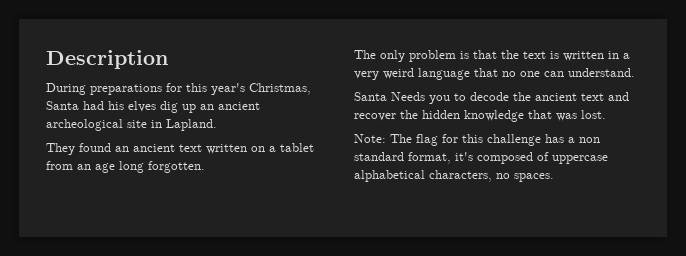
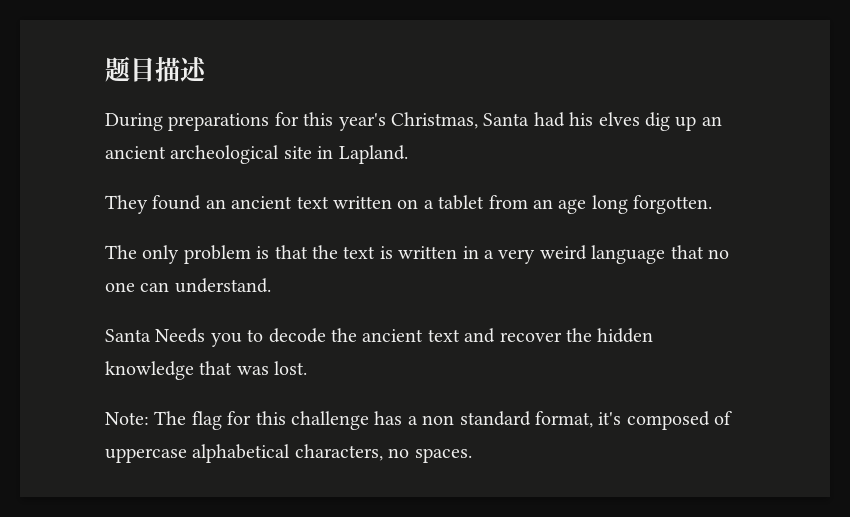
- Description
+ 题目描述

